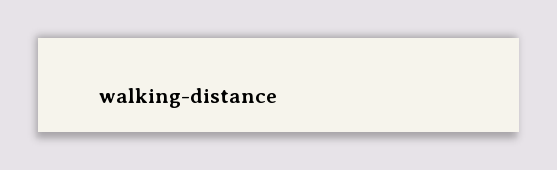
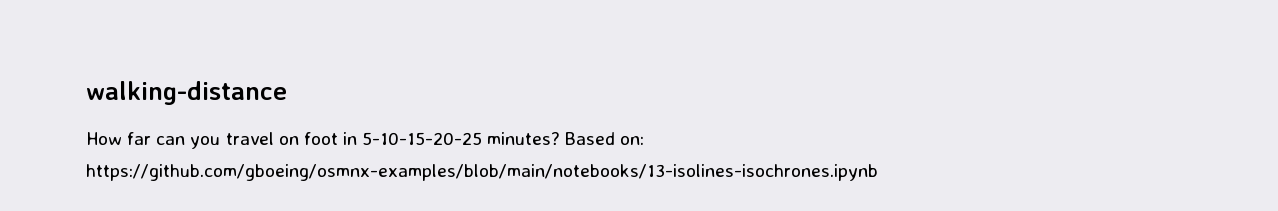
+ How far can you travel on foot in 5-10-15-20-25 minutes? Based on: https://github.com/gboeing/osmnx-examples/blob/main/notebooks/13-isolines-isochrones.ipynb

